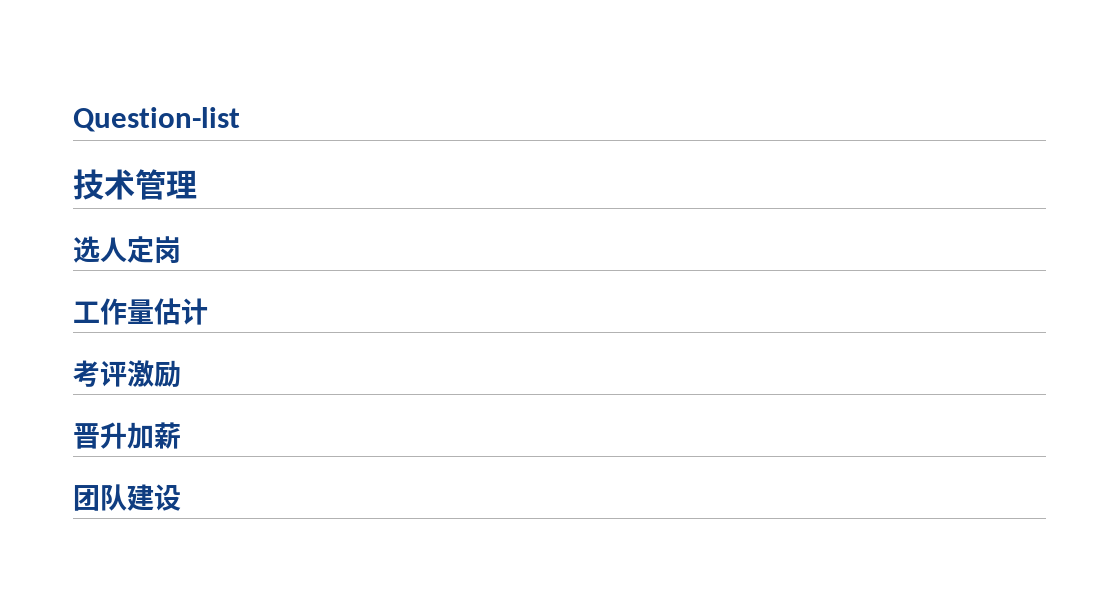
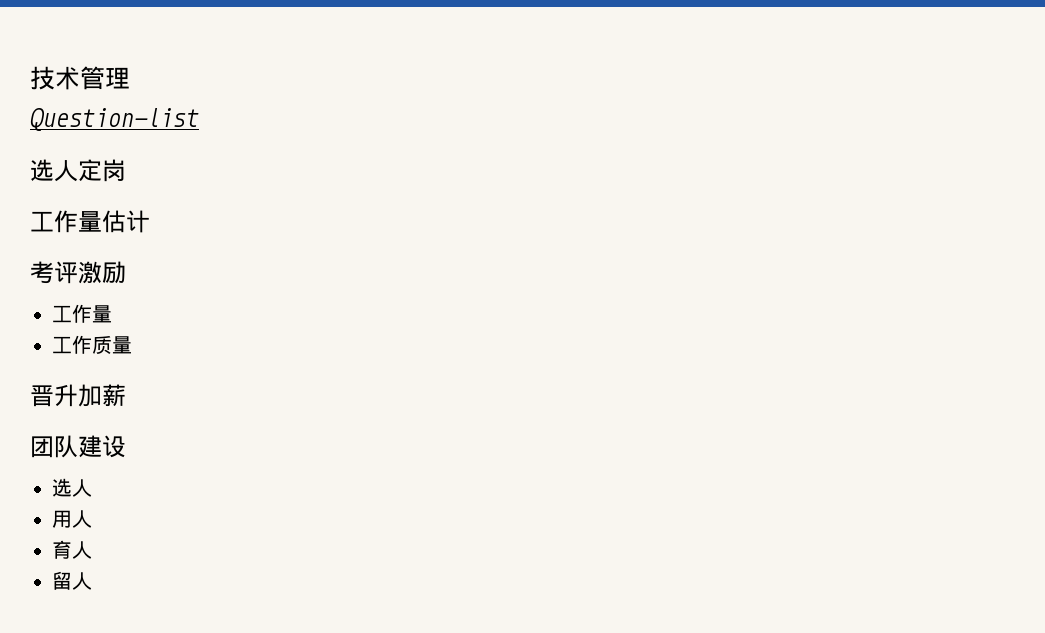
- Question-list
+ Question-list
  考评激励
+ 工作量
+ 工作质量
  团队建设
+ 选人
+ 用人
+ 育人
+ 留人

